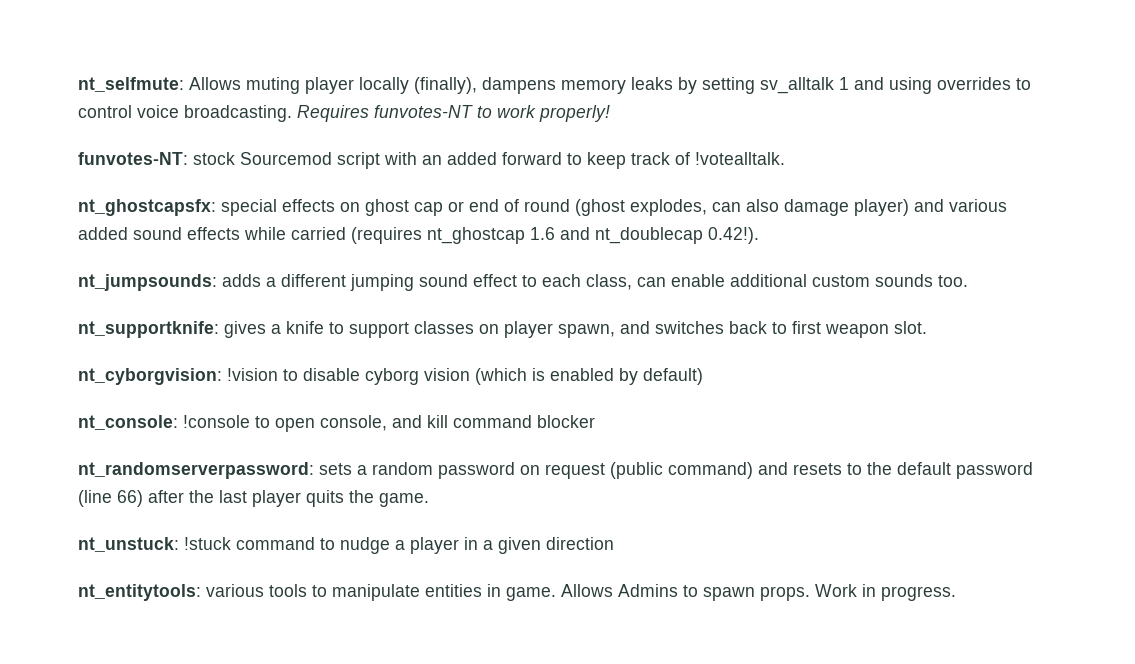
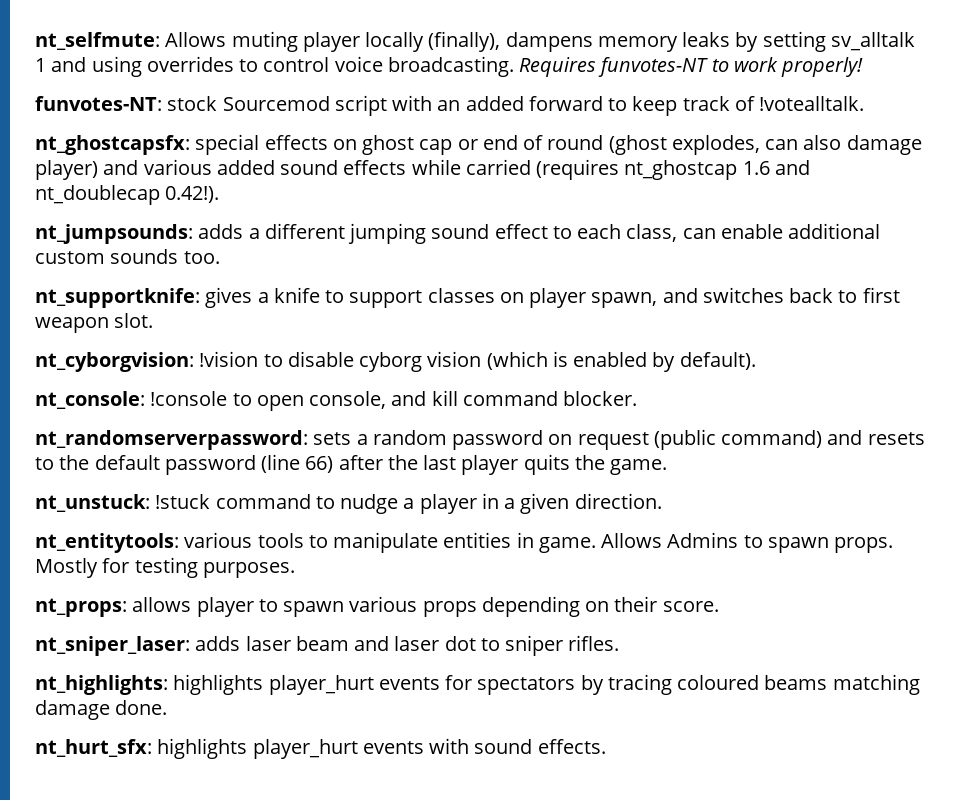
- nt_cyborgvision: !vision to disable cyborg vision (which is enabled by default)
+ nt_cyborgvision: !vision to disable cyborg vision (which is enabled by default).
- nt_console: !console to open console, and kill command blocker
+ nt_console: !console to open console, and kill command blocker.
- nt_unstuck: !stuck command to nudge a player in a given direction
+ nt_unstuck: !stuck command to nudge a player in a given direction.
- Work in progress.
+ Mostly for testing purposes.
+ nt_props: allows player to spawn various props depending on their score.
+ nt_sniper_laser: adds laser beam and laser dot to sniper rifles.
+ nt_highlights: highlights player_hurt events for spectators by tracing coloured beams matching damage done.
+ nt_hurt_sfx: highlights player_hurt events with sound effects.

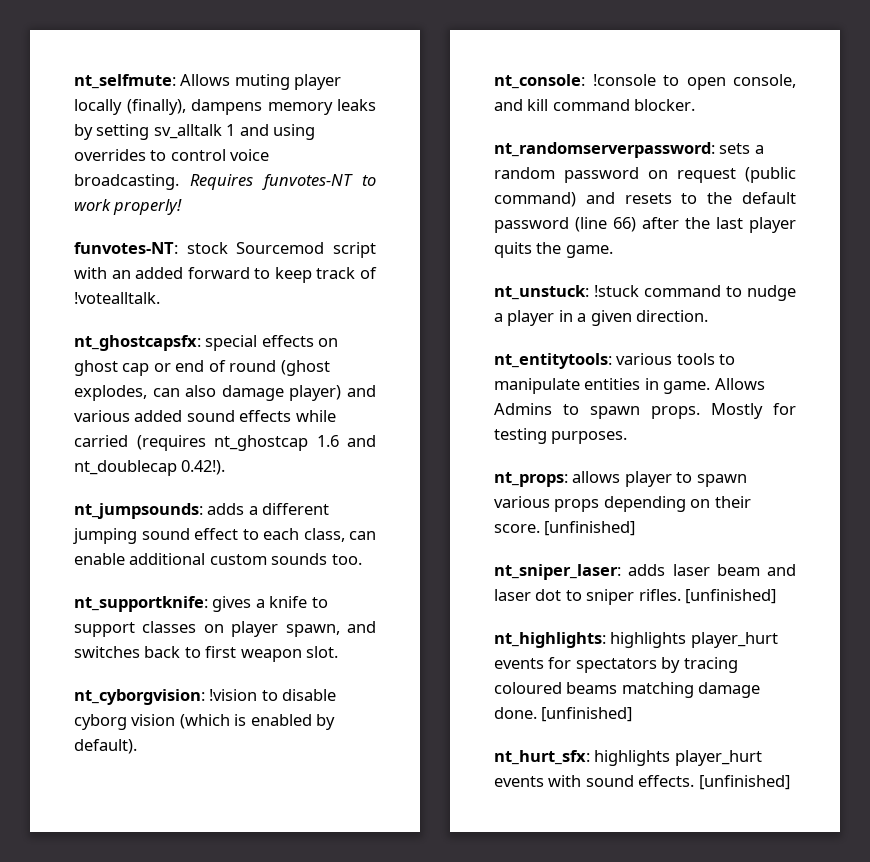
- nt_props: allows player to spawn various props depending on their score.
+ nt_props: allows player to spawn various props depending on their score. [unfinished]
- nt_sniper_laser: adds laser beam and laser dot to sniper rifles.
+ nt_sniper_laser: adds laser beam and laser dot to sniper rifles. [unfinished]
- nt_highlights: highlights player_hurt events for spectators by tracing coloured beams matching damage done.
+ nt_highlights: highlights player_hurt events for spectators by tracing coloured beams matching damage done. [unfinished]
- nt_hurt_sfx: highlights player_hurt events with sound effects.
+ nt_hurt_sfx: highlights player_hurt events with sound effects. [unfinished]

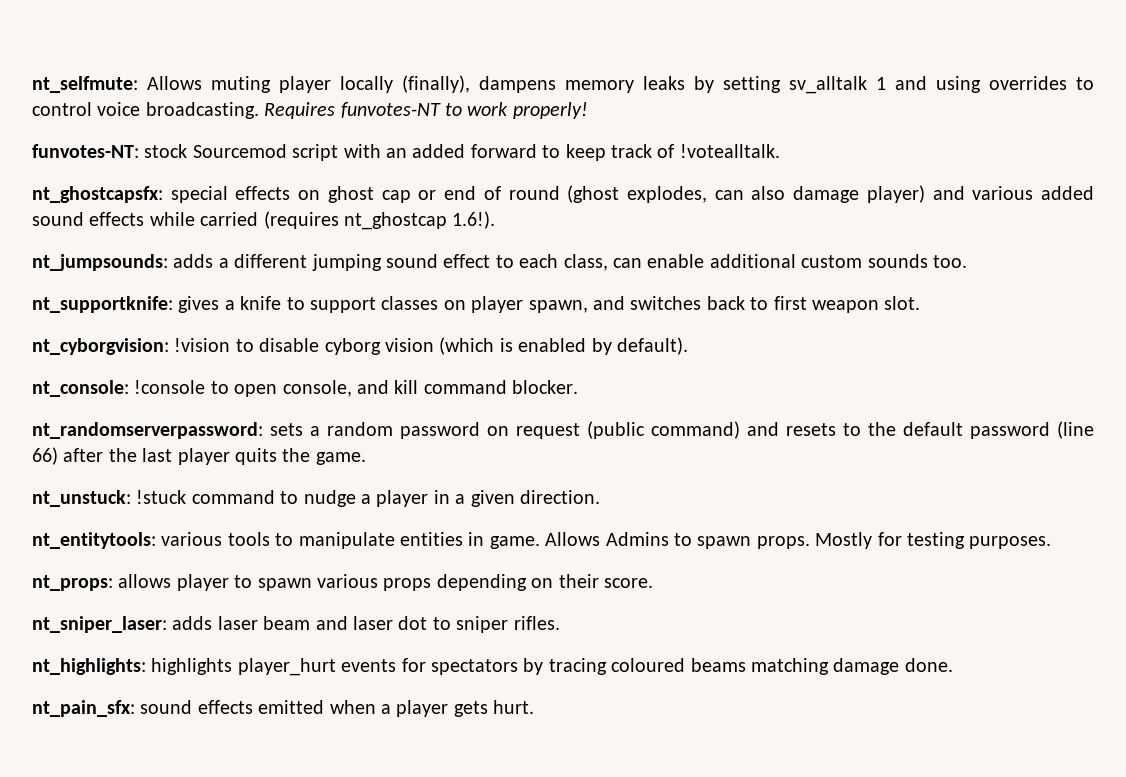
- nt_ghostcapsfx: special effects on ghost cap or end of round (ghost explodes, can also damage player) and various added sound effects while carried (requires nt_ghostcap 1.6 and nt_doublecap 0.42!).
+ nt_ghostcapsfx: special effects on ghost cap or end of round (ghost explodes, can also damage player) and various added sound effects while carried (requires nt_ghostcap 1.6!).
- nt_props: allows player to spawn various props depending on their score. [unfinished]
+ nt_props: allows player to spawn various props depending on their score.
- nt_sniper_laser: adds laser beam and laser dot to sniper rifles. [unfinished]
+ nt_sniper_laser: adds laser beam and laser dot to sniper rifles.
- nt_highlights: highlights player_hurt events for spectators by tracing coloured beams matching damage done. [unfinished]
- nt_hurt_sfx: highlights player_hurt events with sound effects. [unfinished]
+ nt_highlights: highlights player_hurt events for spectators by tracing coloured beams matching damage done.
+ nt_pain_sfx: sound effects emitted when a player gets hurt.

